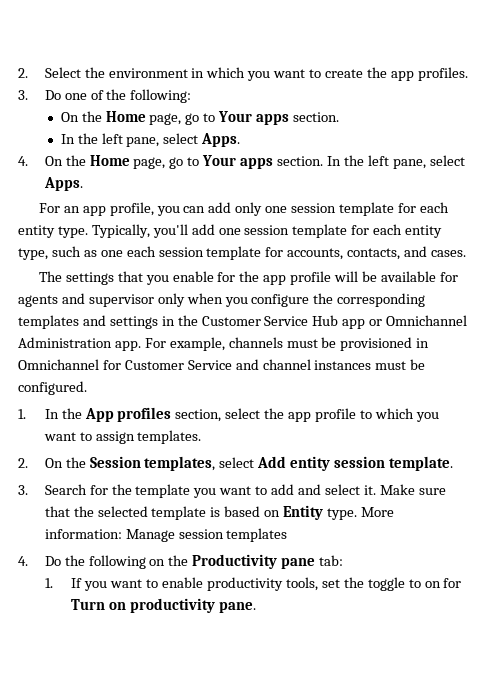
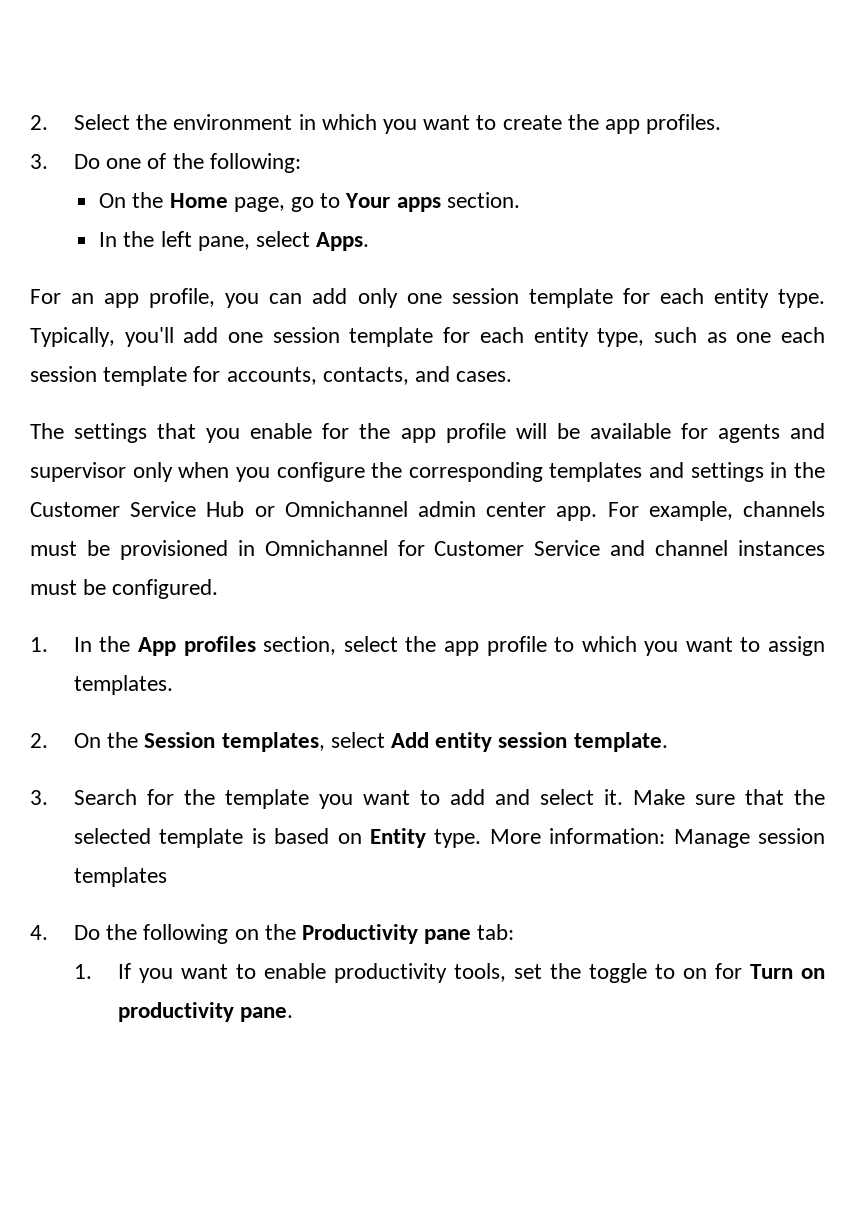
- 4. On the Home page, go to Your apps section. In the left pane, select Apps.
- The settings that you enable for the app profile will be available for agents and supervisor only when you configure the corresponding templates and settings in the Customer Service Hub app or Omnichannel Administration app.
+ The settings that you enable for the app profile will be available for agents and supervisor only when you configure the corresponding templates and settings in the Customer Service Hub or Omnichannel admin center app.

